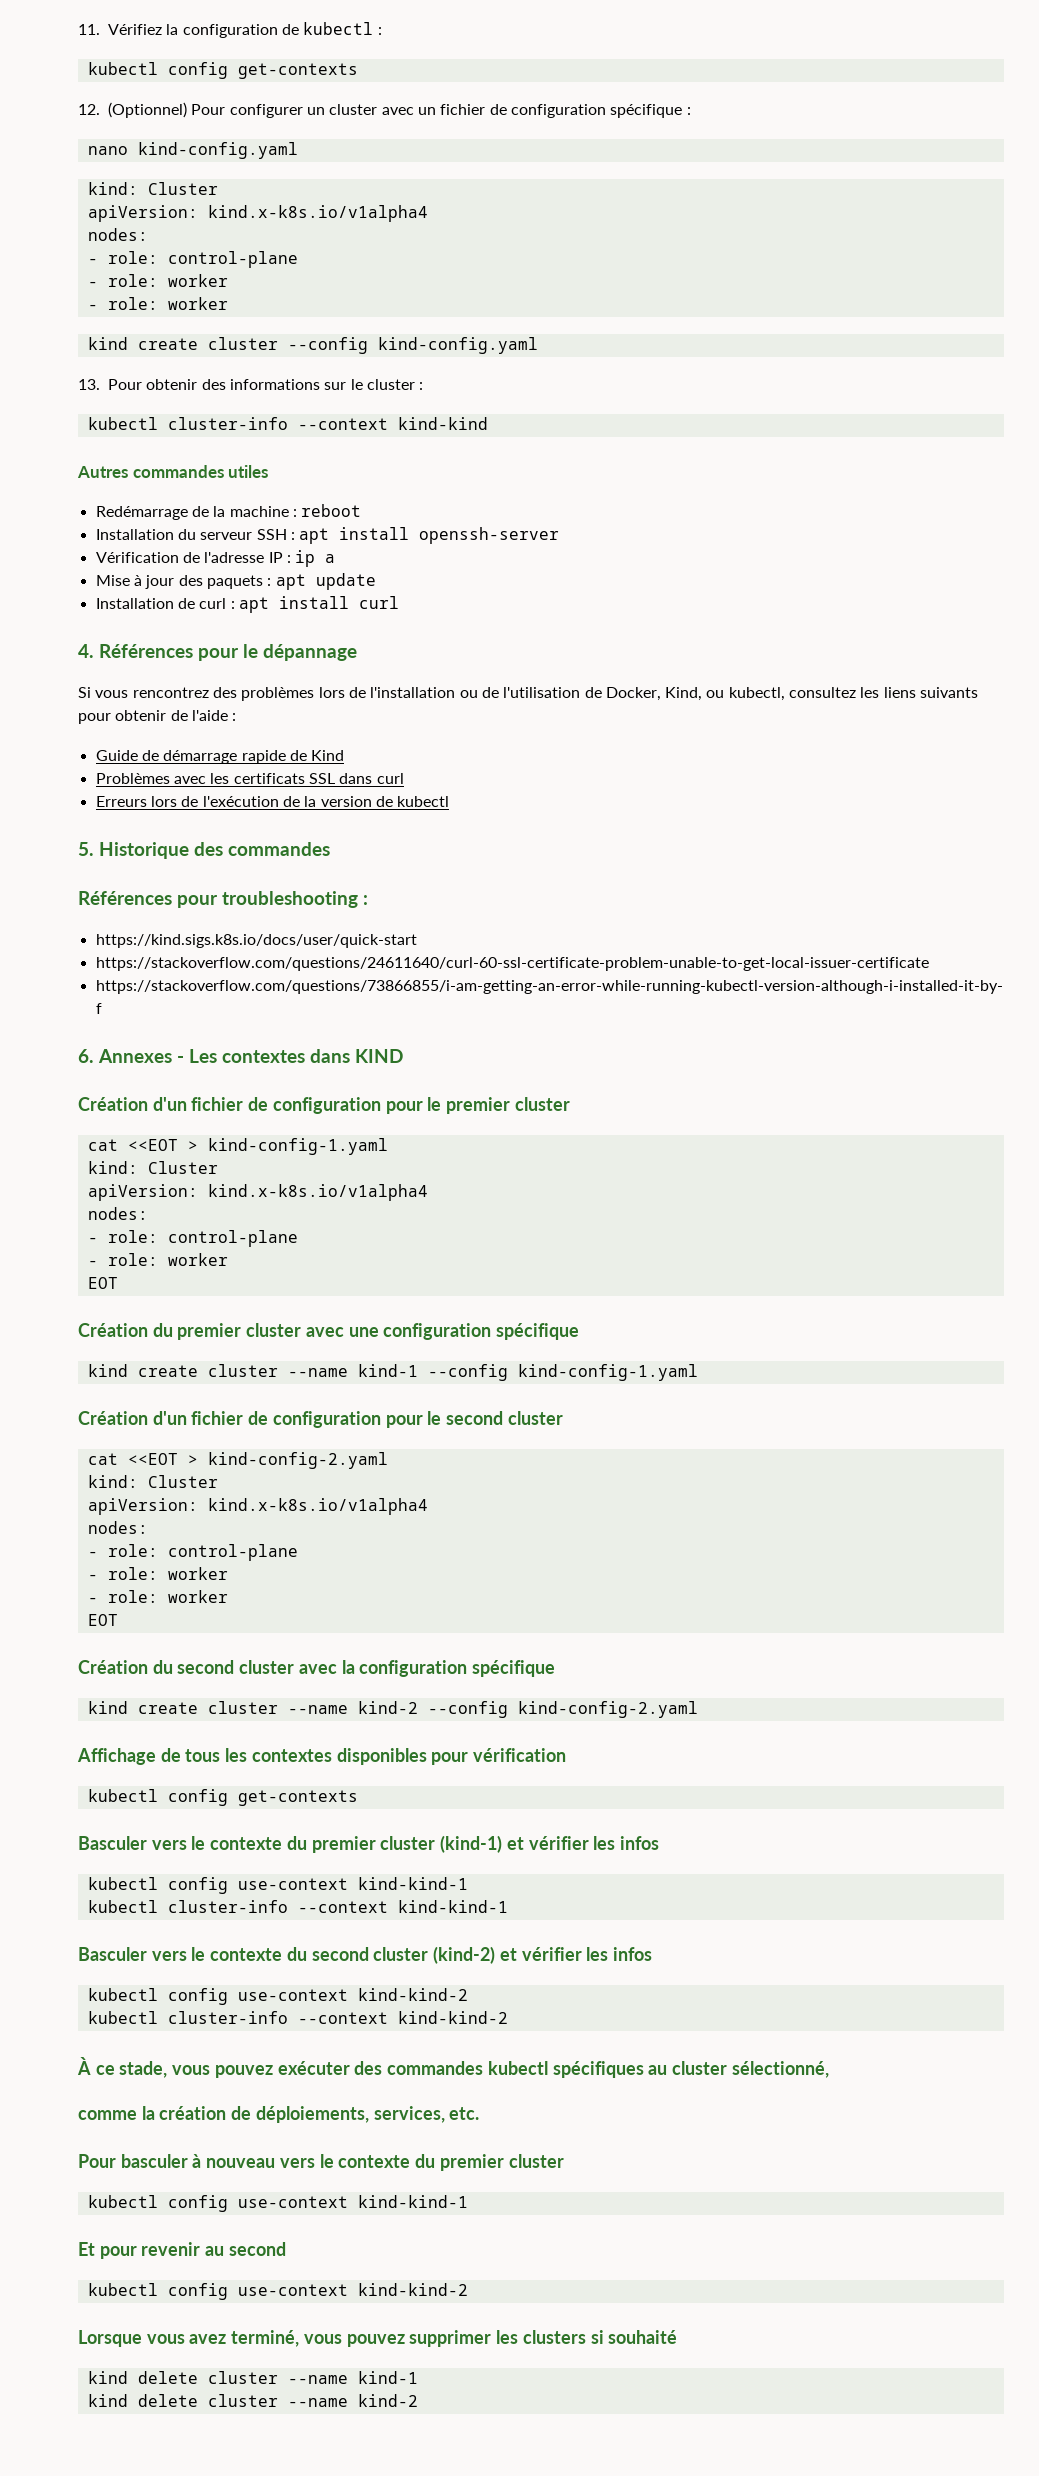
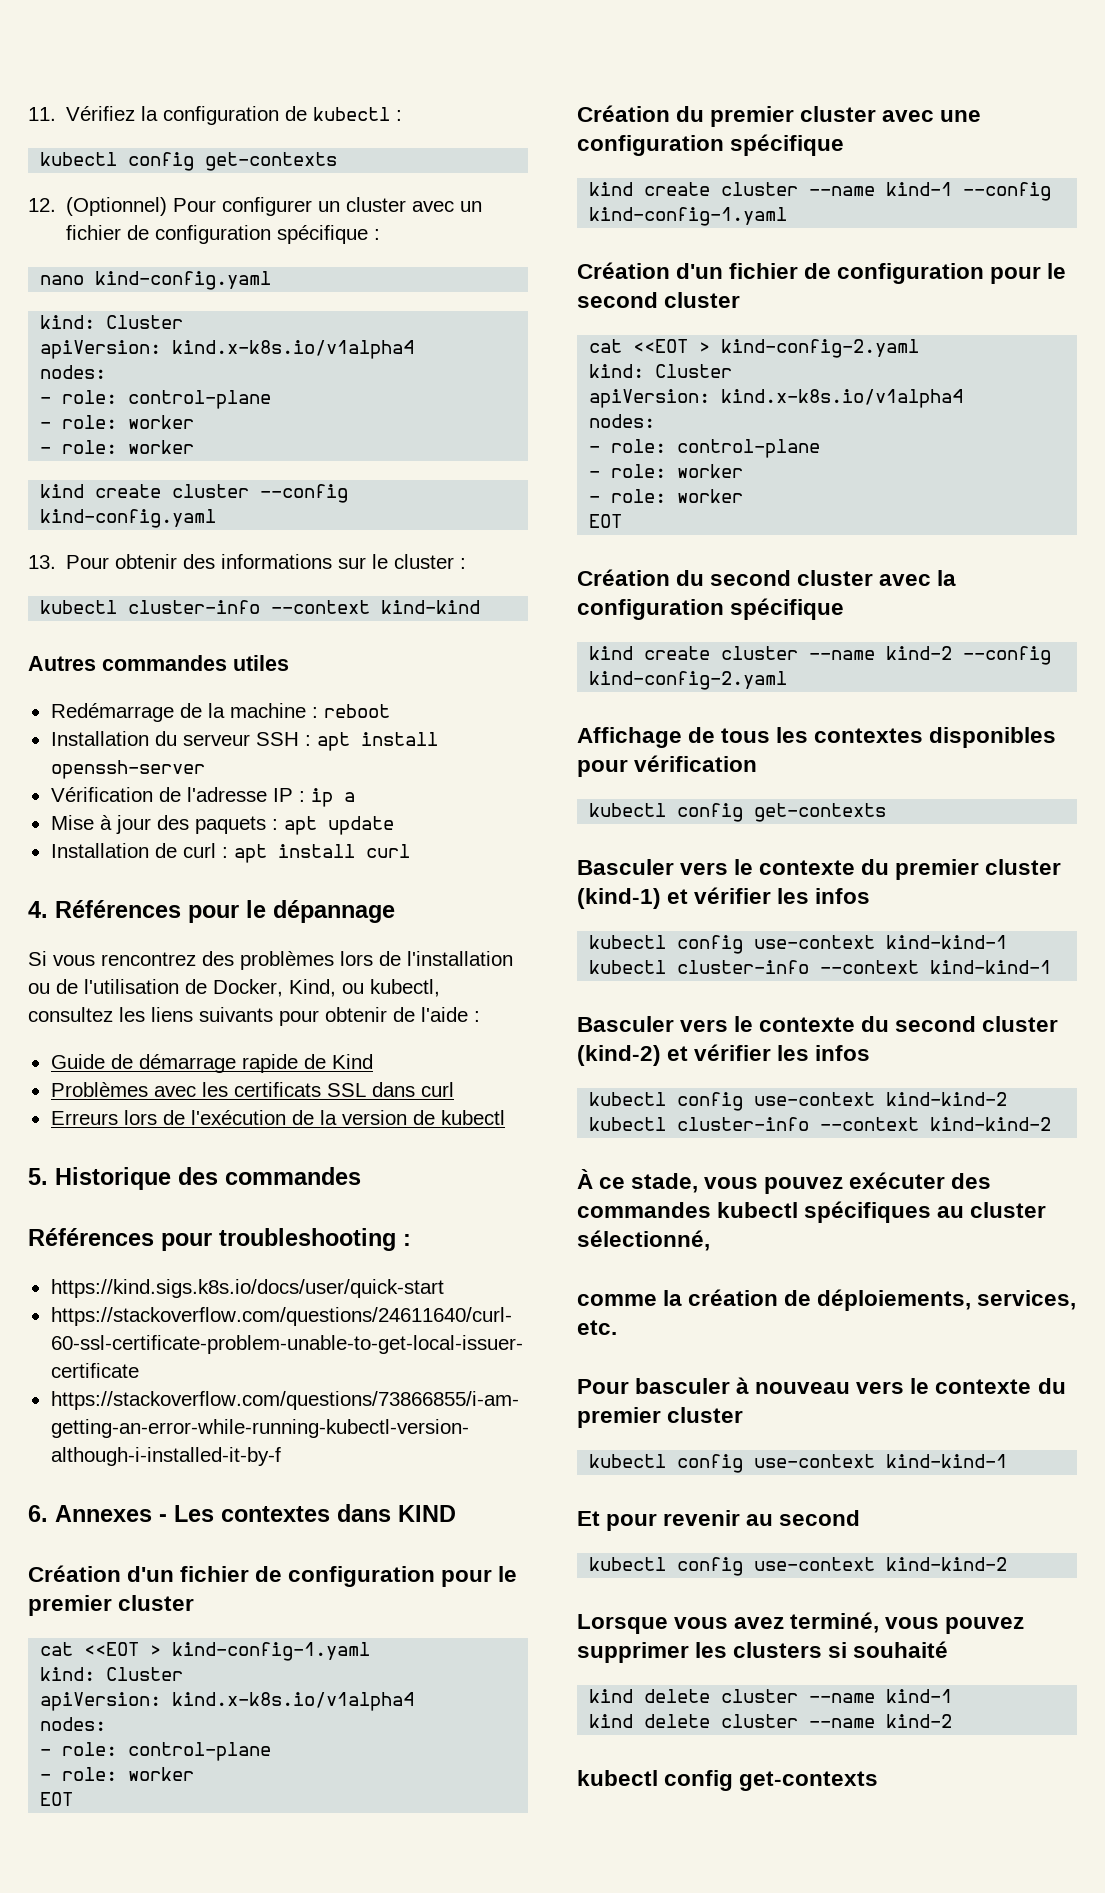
  kind delete cluster --name kind-2
+ kubectl config get-contexts

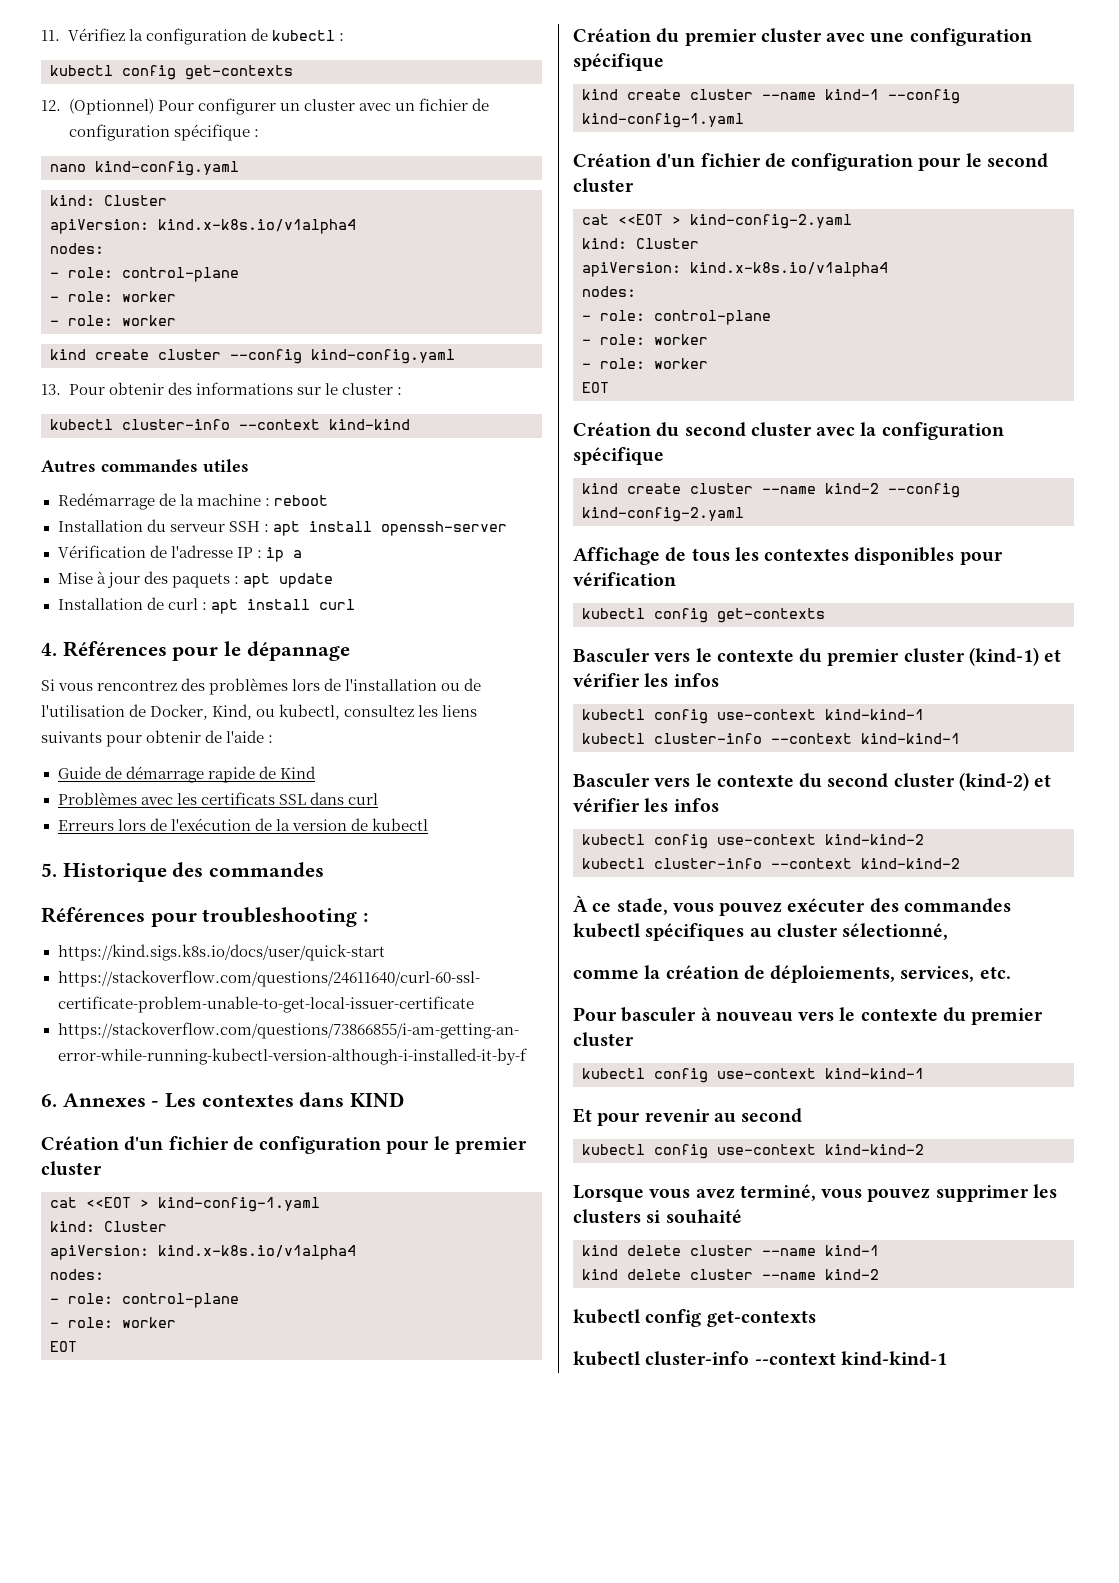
  kind delete cluster --name kind-2
  kubectl config get-contexts
+ kubectl cluster-info --context kind-kind-1

